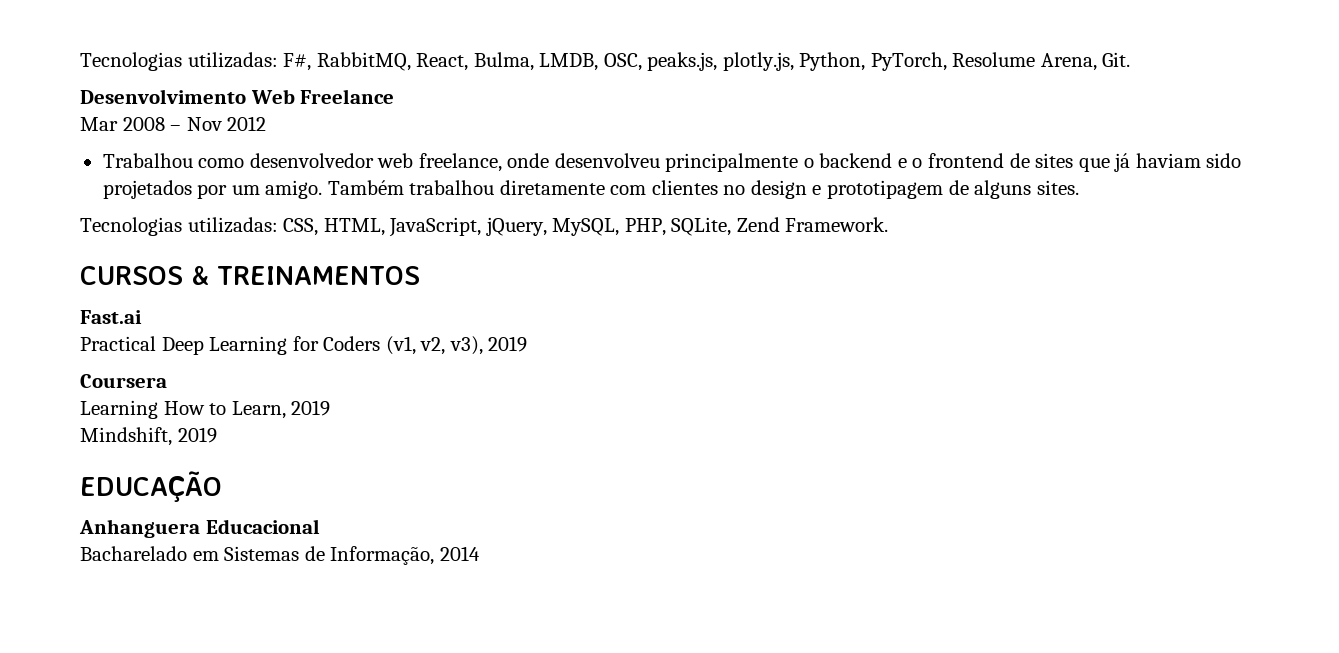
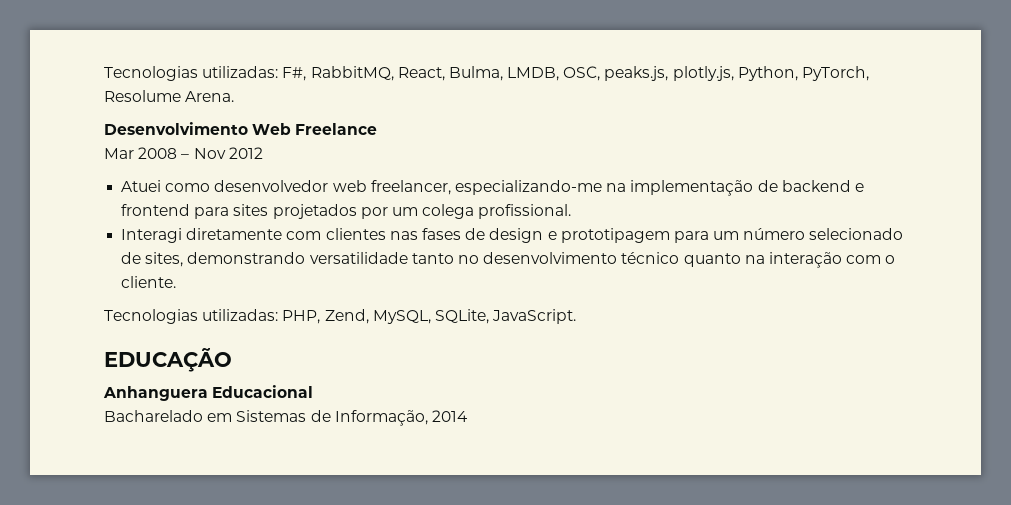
- Tecnologias utilizadas: F#, RabbitMQ, React, Bulma, LMDB, OSC, peaks.js, plotly.js, Python, PyTorch, Resolume Arena, Git.
+ Tecnologias utilizadas: F#, RabbitMQ, React, Bulma, LMDB, OSC, peaks.js, plotly.js, Python, PyTorch, Resolume Arena.
- Trabalhou como desenvolvedor web freelance, onde desenvolveu principalmente o backend e o frontend de sites que já haviam sido projetados por um amigo. Também trabalhou diretamente com clientes no design e prototipagem de alguns sites.
- Tecnologias utilizadas: CSS, HTML, JavaScript, jQuery, MySQL, PHP, SQLite, Zend Framework.
- CURSOS & TREINAMENTOS
- Fast.ai
- Practical Deep Learning for Coders (v1, v2, v3), 2019
- Coursera
- Learning How to Learn, 2019
- Mindshift, 2019
+ Atuei como desenvolvedor web freelancer, especializando-me na implementação de backend e frontend para sites projetados por um colega profissional.
+ Interagi diretamente com clientes nas fases de design e prototipagem para um número selecionado de sites, demonstrando versatilidade tanto no desenvolvimento técnico quanto na interação com o cliente.
+ Tecnologias utilizadas: PHP, Zend, MySQL, SQLite, JavaScript.

